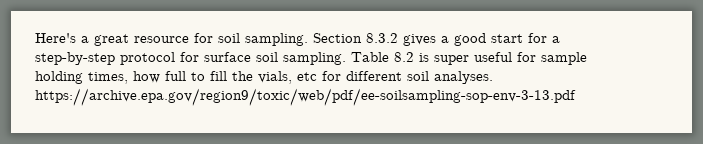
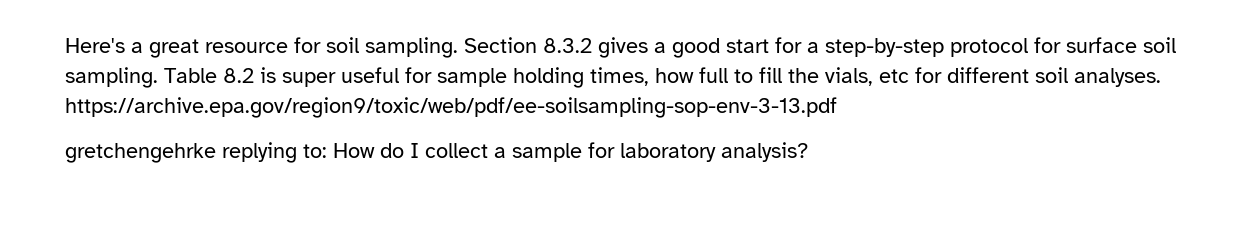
+ gretchengehrke replying to: How do I collect a sample for laboratory analysis?

